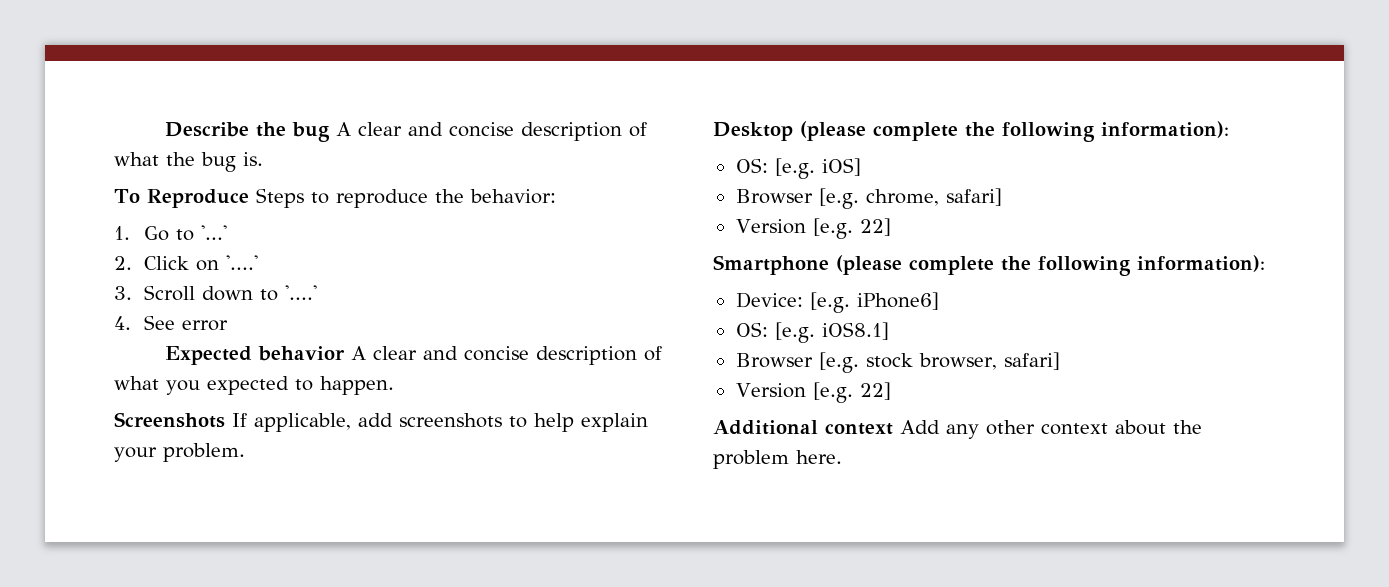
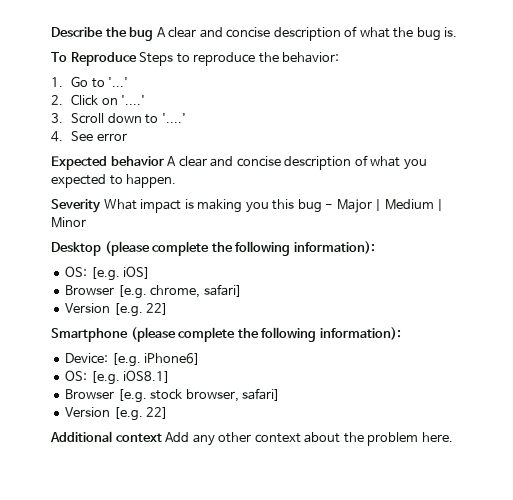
- Screenshots If applicable, add screenshots to help explain your problem.
+ Severity What impact is making you this bug - Major | Medium | Minor

